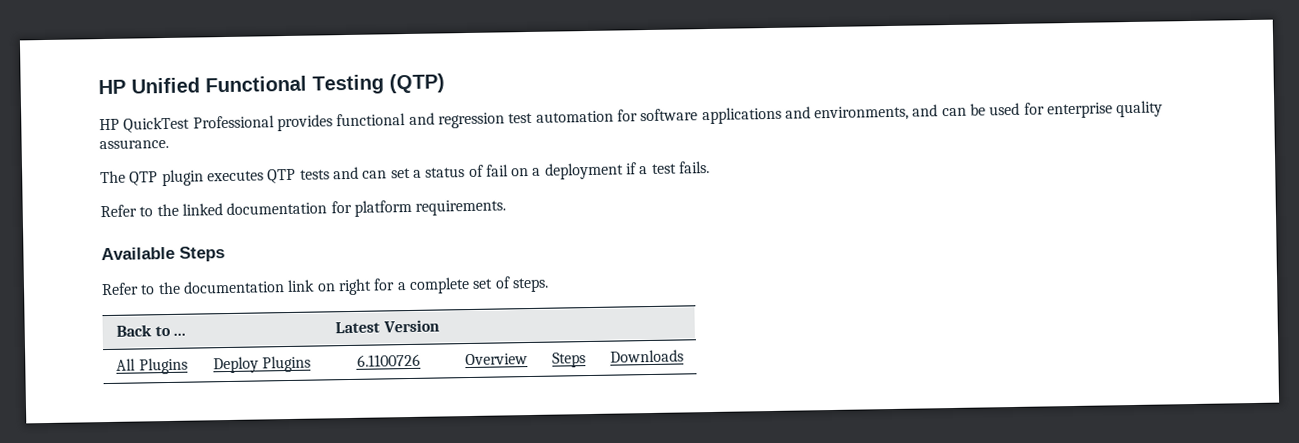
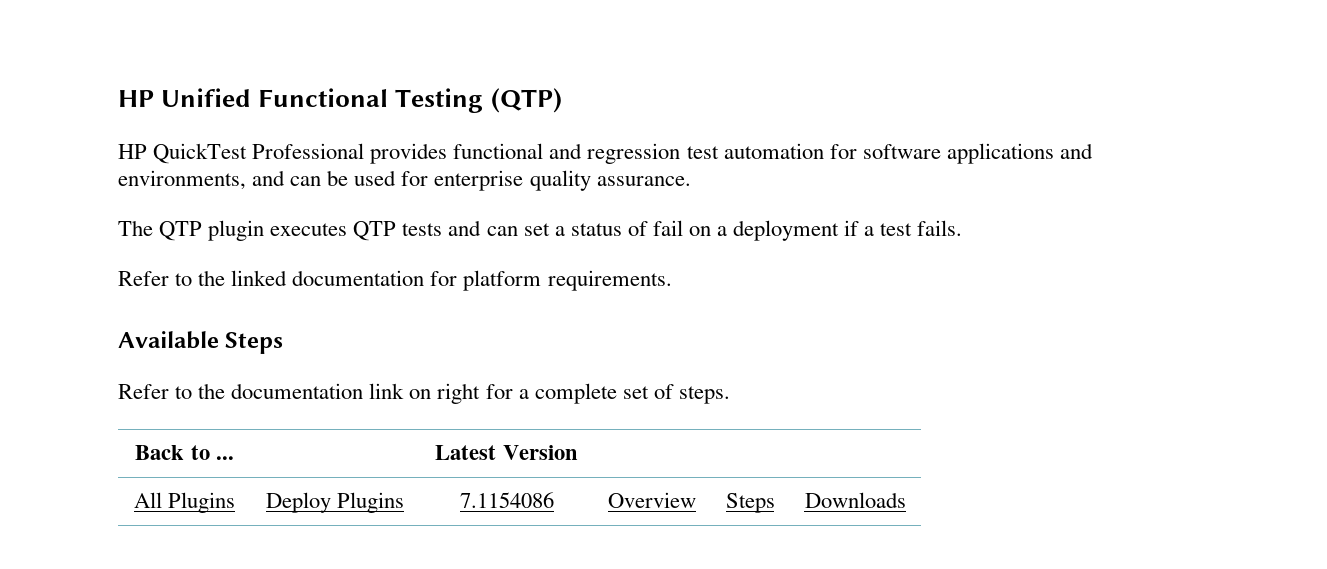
- All Plugins | Deploy Plugins | 6.1100726 | Overview | Steps | Downloads
+ All Plugins | Deploy Plugins | 7.1154086 | Overview | Steps | Downloads

